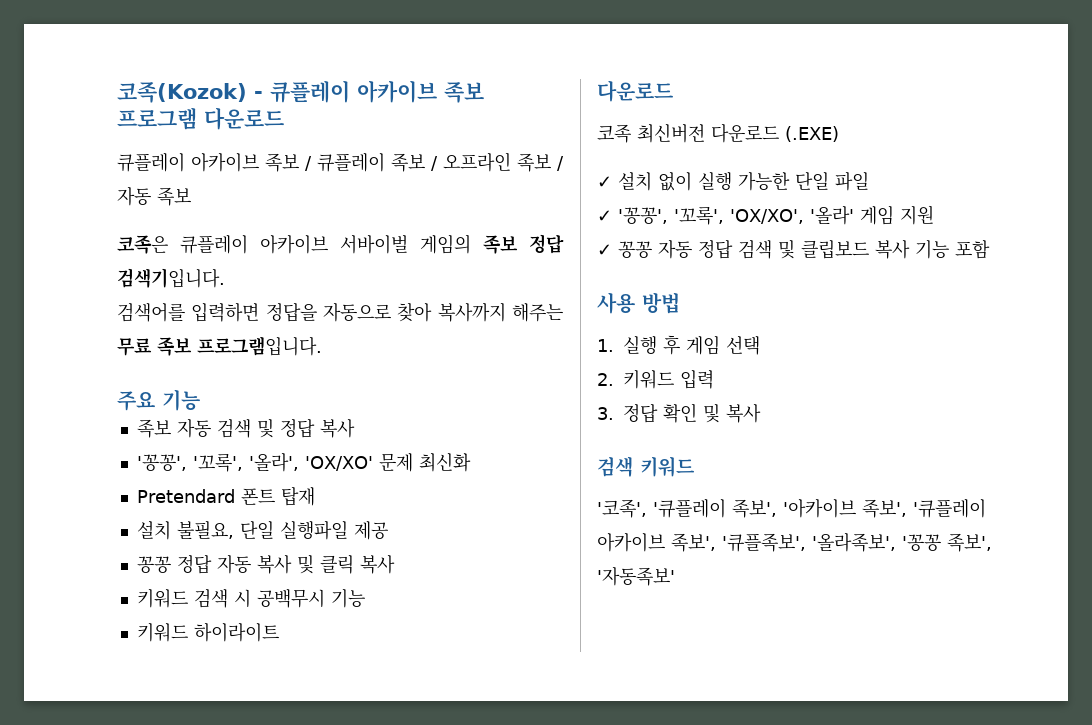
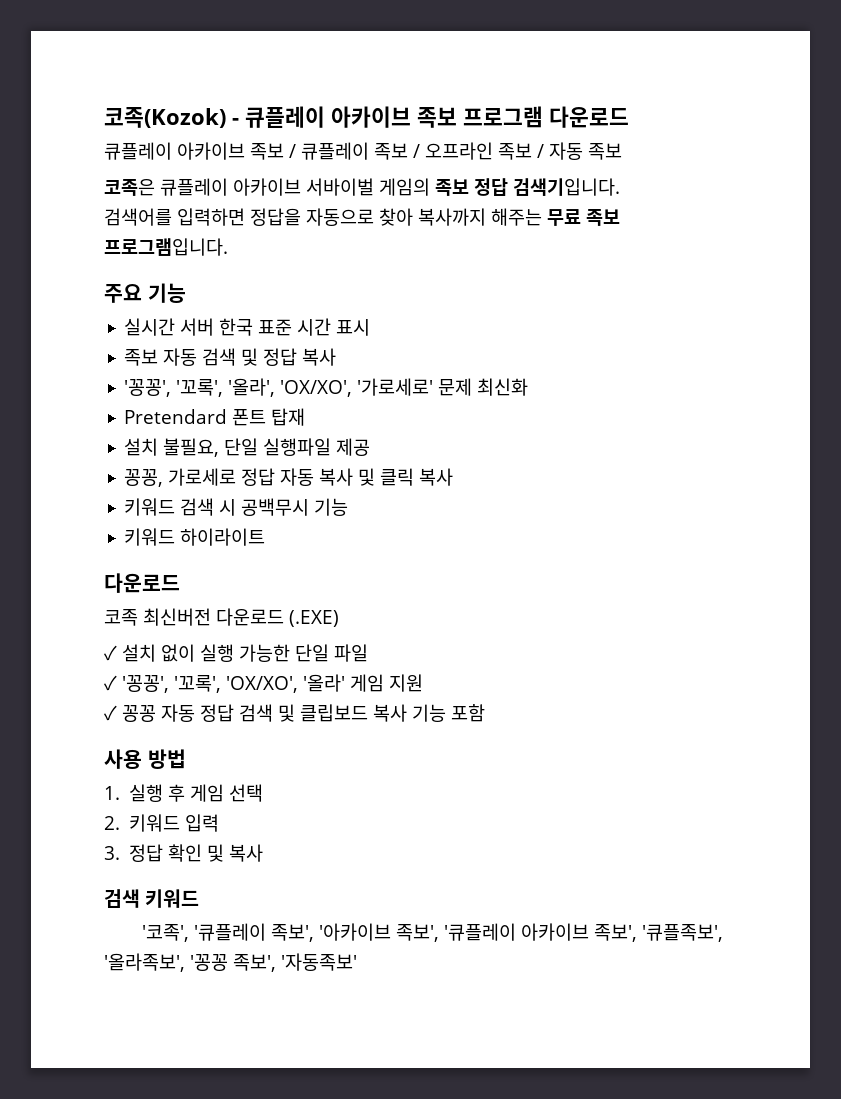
+ 실시간 서버 한국 표준 시간 표시
- '꽁꽁', '꼬록', '올라', 'OX/XO' 문제 최신화
+ '꽁꽁', '꼬록', '올라', 'OX/XO', '가로세로' 문제 최신화
- 꽁꽁 정답 자동 복사 및 클릭 복사
+ 꽁꽁, 가로세로 정답 자동 복사 및 클릭 복사

